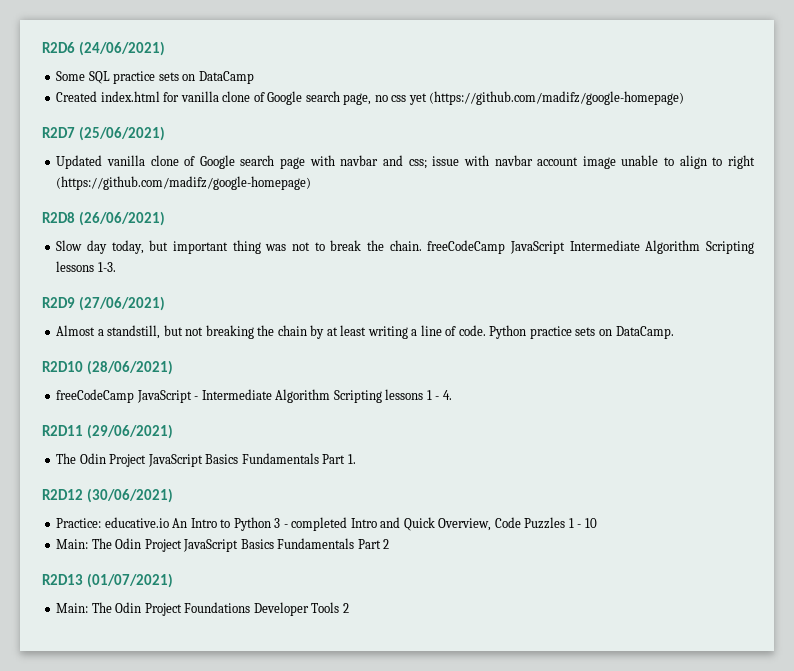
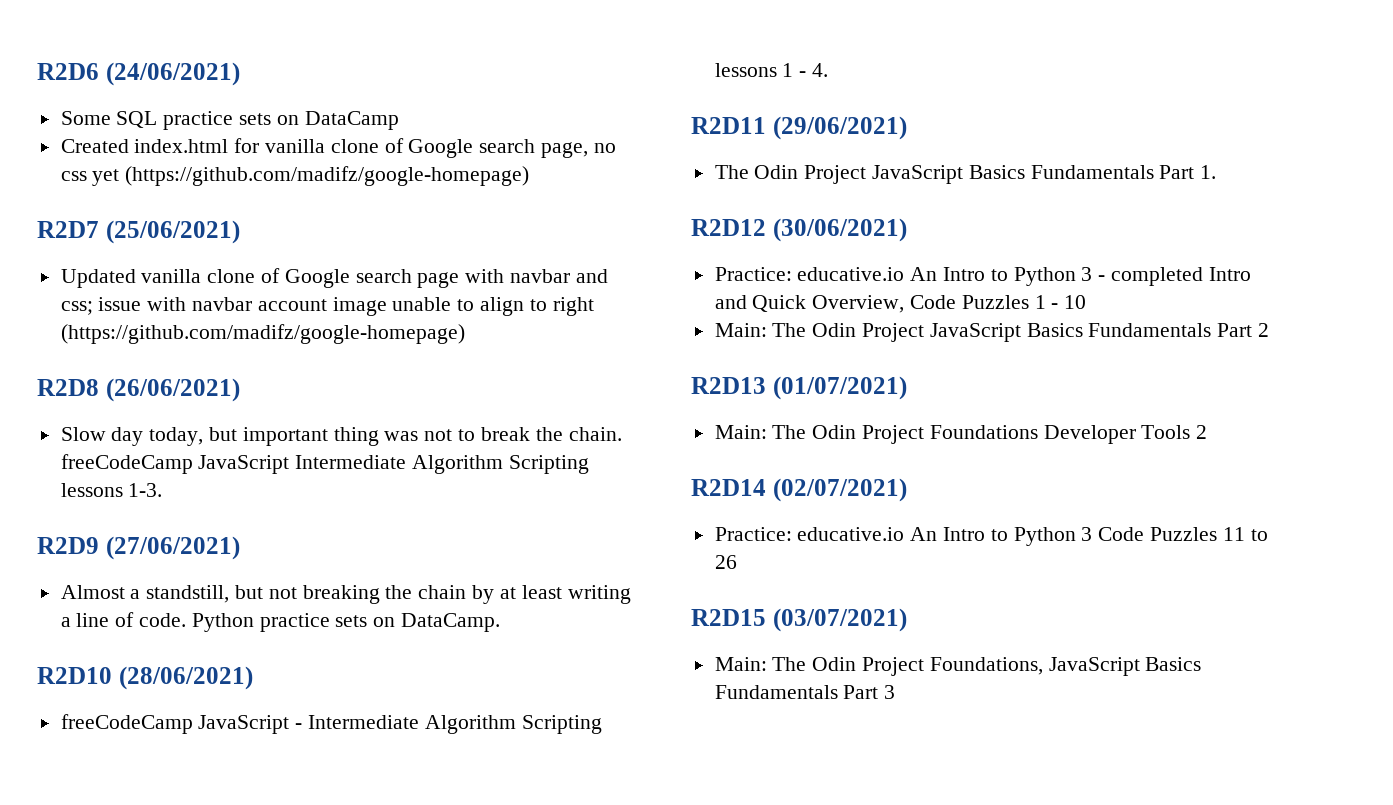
+ R2D14 (02/07/2021)
+ Practice: educative.io An Intro to Python 3 Code Puzzles 11 to 26
+ R2D15 (03/07/2021)
+ Main: The Odin Project Foundations, JavaScript Basics Fundamentals Part 3

